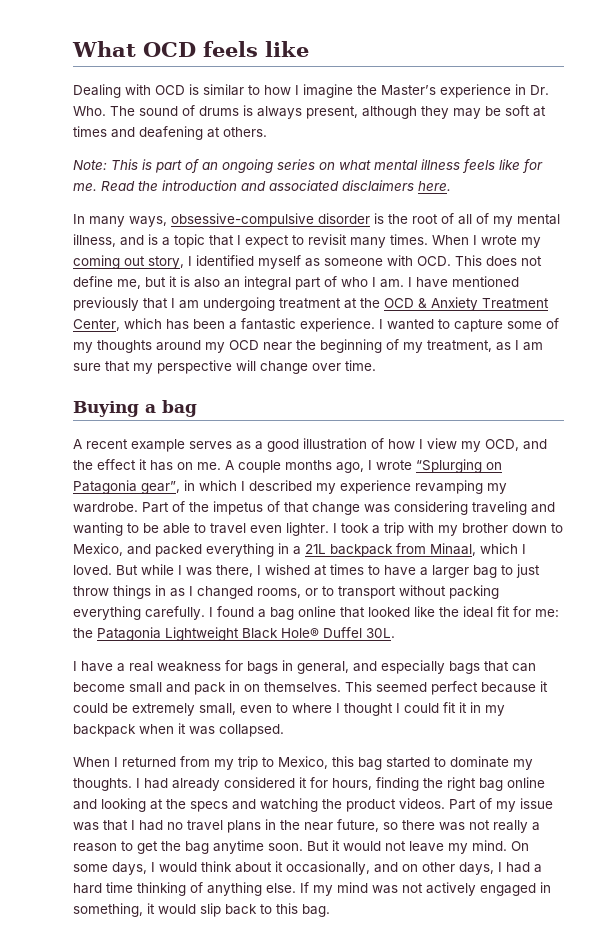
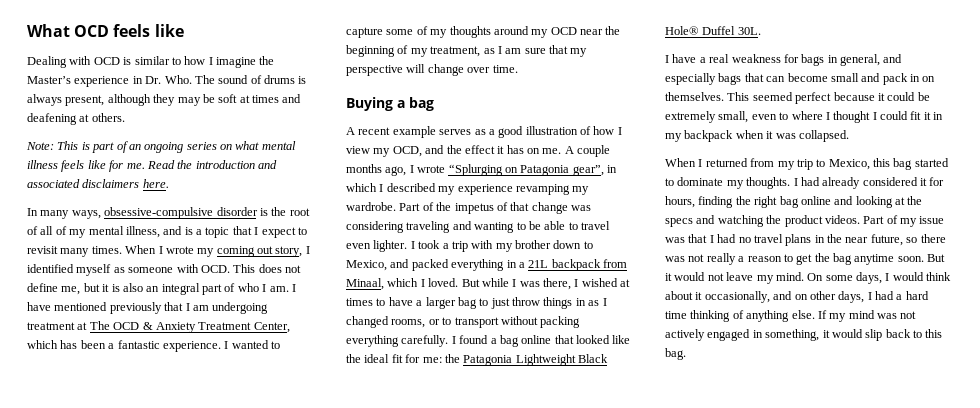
- I have mentioned previously that I am undergoing treatment at the OCD & Anxiety Treatment Center, which has been a fantastic experience.
+ I have mentioned previously that I am undergoing treatment at The OCD & Anxiety Treatment Center, which has been a fantastic experience.

